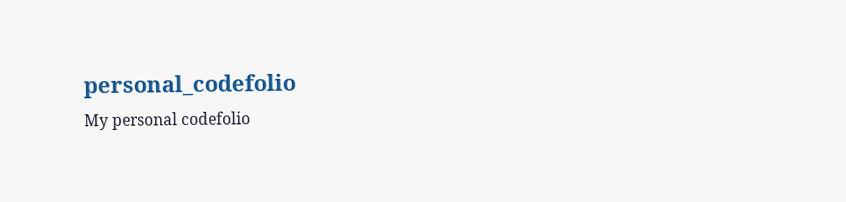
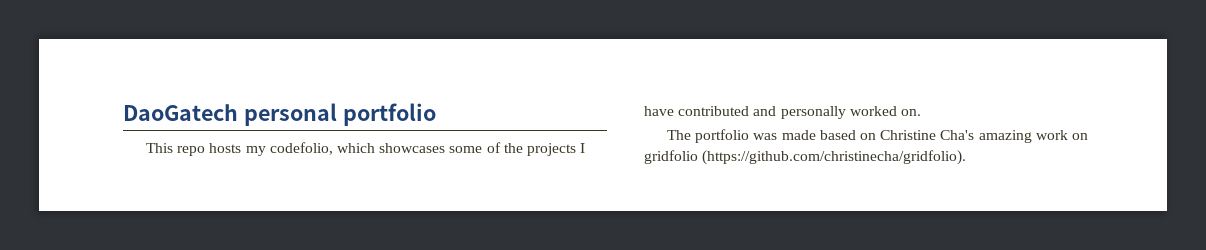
- personal_codefolio
- My personal codefolio
+ DaoGatech personal portfolio
+ This repo hosts my codefolio, which showcases some of the projects I have contributed and personally worked on.
+ The portfolio was made based on Christine Cha's amazing work on gridfolio (https://github.com/christinecha/gridfolio).

